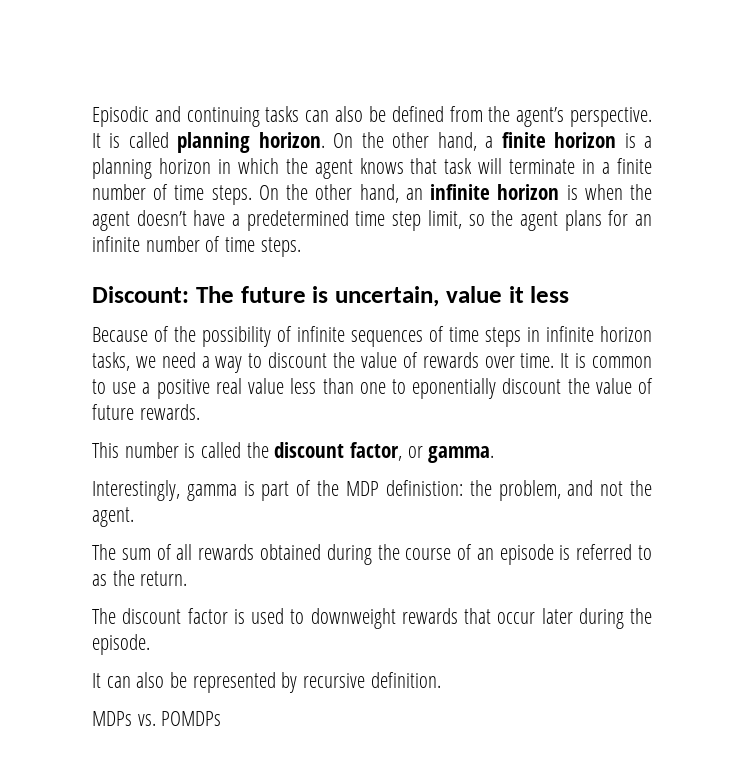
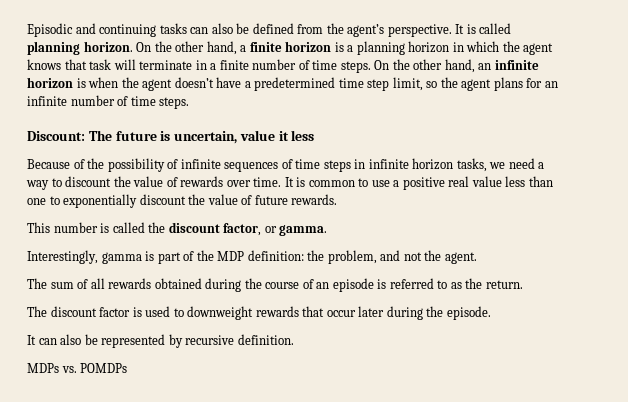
- It is common to use a positive real value less than one to eponentially discount the value of future rewards.
+ It is common to use a positive real value less than one to exponentially discount the value of future rewards.
- Interestingly, gamma is part of the MDP definistion: the problem, and not the agent.
+ Interestingly, gamma is part of the MDP definition: the problem, and not the agent.

